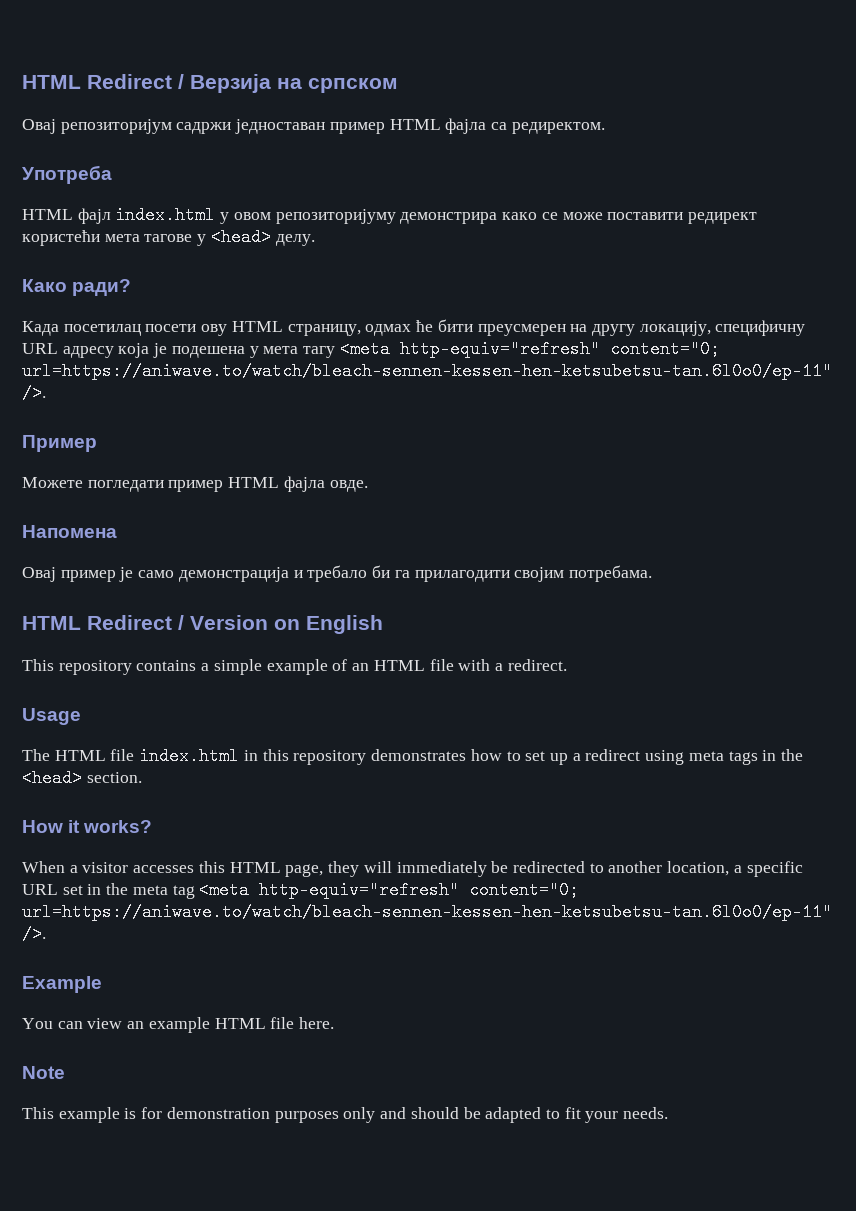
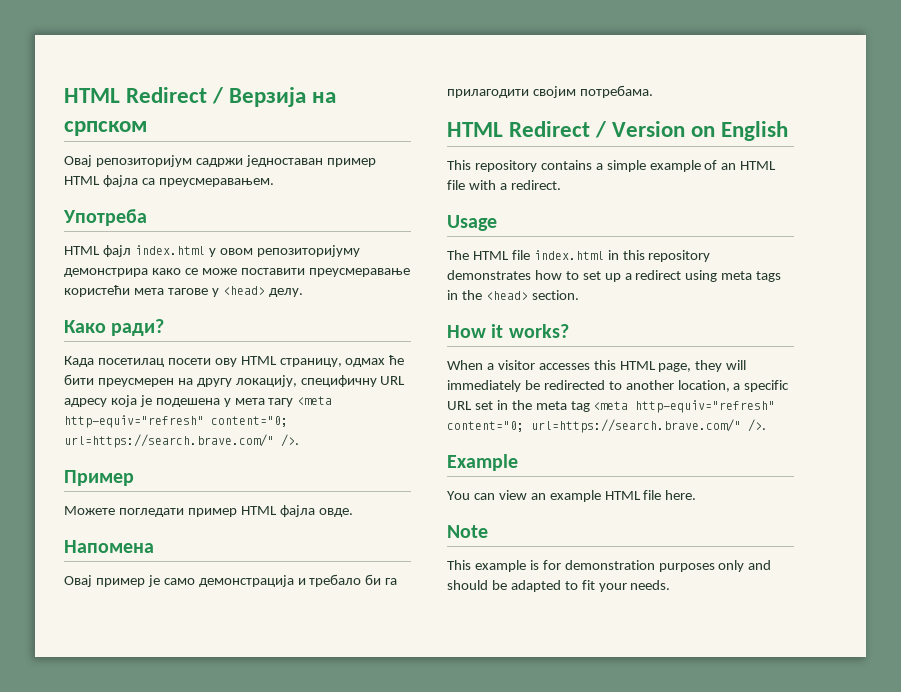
- Овај репозиторијум садржи једноставан пример HTML фајла са редиректом.
+ Овај репозиторијум садржи једноставан пример HTML фајла са преусмеравањем.
- HTML фајл index.html у овом репозиторијуму демонстрира како се може поставити редирект користећи мета тагове у <head> делу.
+ HTML фајл index.html у овом репозиторијуму демонстрира како се може поставити преусмеравање користећи мета тагове у <head> делу.
- Када посетилац посети ову HTML страницу, одмах ће бити преусмерен на другу локацију, специфичну URL адресу која је подешена у мета тагу <meta http-equiv="refresh" content="0; url=https://aniwave.to/watch/bleach-sennen-kessen-hen-ketsubetsu-tan.6l0o0/ep-11" />.
+ Када посетилац посети ову HTML страницу, одмах ће бити преусмерен на другу локацију, специфичну URL адресу која је подешена у мета тагу <meta http-equiv="refresh" content="0; url=https://search.brave.com/" />.
- When a visitor accesses this HTML page, they will immediately be redirected to another location, a specific URL set in the meta tag <meta http-equiv="refresh" content="0; url=https://aniwave.to/watch/bleach-sennen-kessen-hen-ketsubetsu-tan.6l0o0/ep-11" />.
+ When a visitor accesses this HTML page, they will immediately be redirected to another location, a specific URL set in the meta tag <meta http-equiv="refresh" content="0; url=https://search.brave.com/" />.

